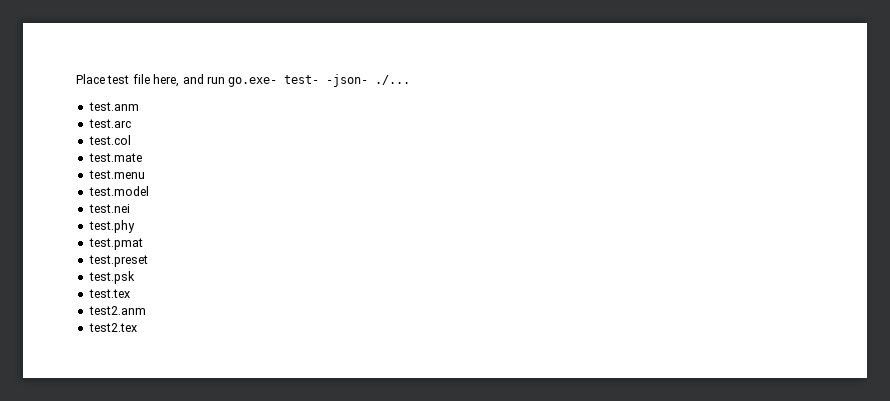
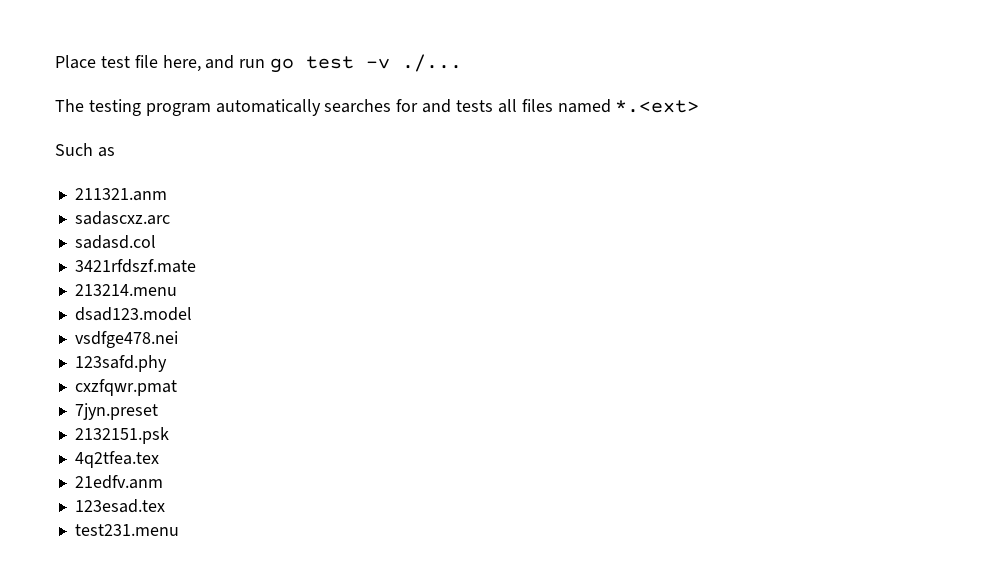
- Place test file here, and run go.exe- test- -json- ./...
- test.anm
- test.arc
- test.col
- test.mate
- test.menu
- test.model
- test.nei
- test.phy
- test.pmat
- test.preset
- test.psk
- test.tex
- test2.anm
- test2.tex
+ Place test file here, and run go test -v ./...
+ The testing program automatically searches for and tests all files named *.<ext>
+ Such as
+ 211321.anm
+ sadascxz.arc
+ sadasd.col
+ 3421rfdszf.mate
+ 213214.menu
+ dsad123.model
+ vsdfge478.nei
+ 123safd.phy
+ cxzfqwr.pmat
+ 7jyn.preset
+ 2132151.psk
+ 4q2tfea.tex
+ 21edfv.anm
+ 123esad.tex
+ test231.menu

